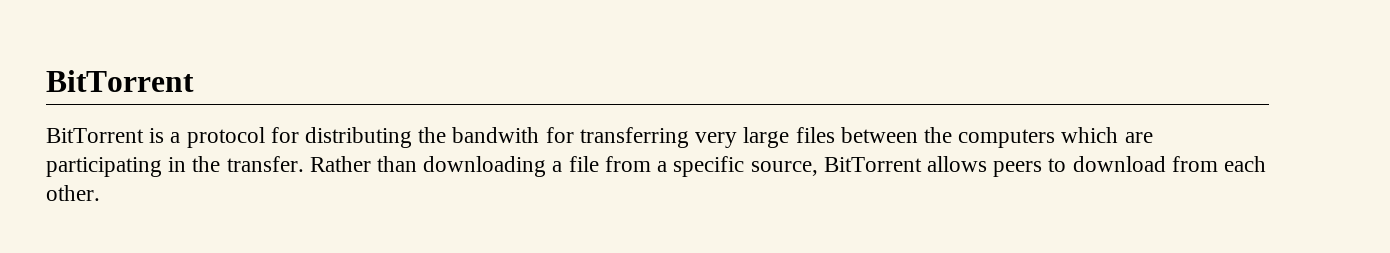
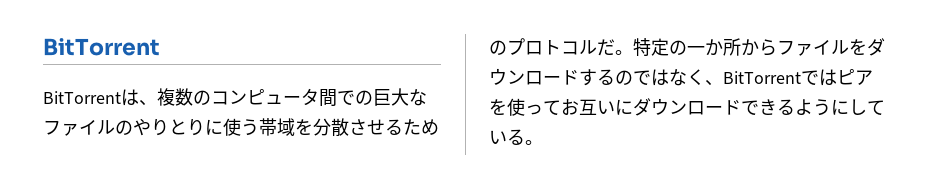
- BitTorrent is a protocol for distributing the bandwith for transferring very large files between the computers which are participating in the transfer. Rather than downloading a file from a specific source, BitTorrent allows peers to download from each other.
+ BitTorrentは、複数のコンピュータ間での巨大なファイルのやりとりに使う帯域を分散させるためのプロトコルだ。特定の一か所からファイルをダウンロードするのではなく、BitTorrentではピアを使ってお互いにダウンロードできるようにしている。

